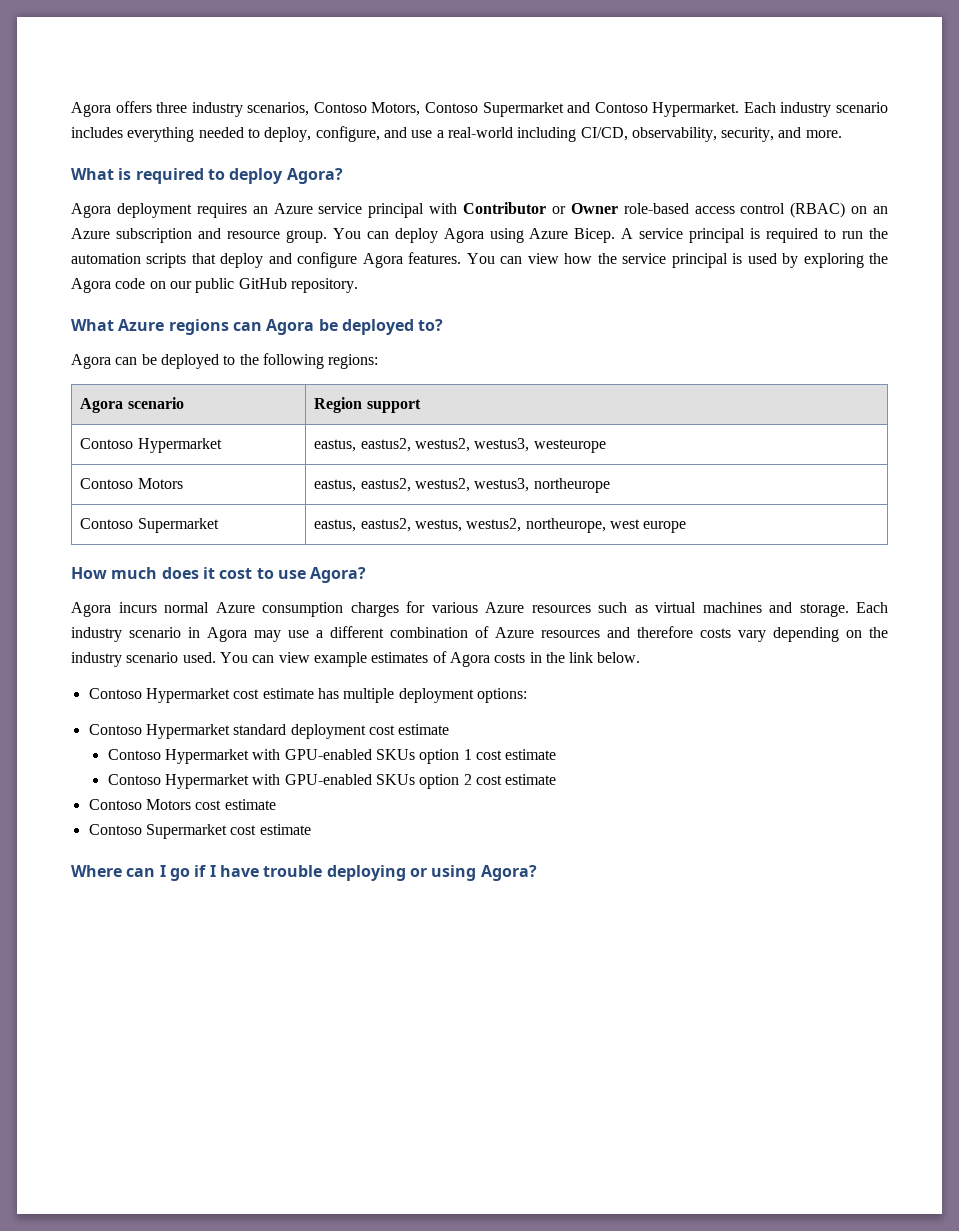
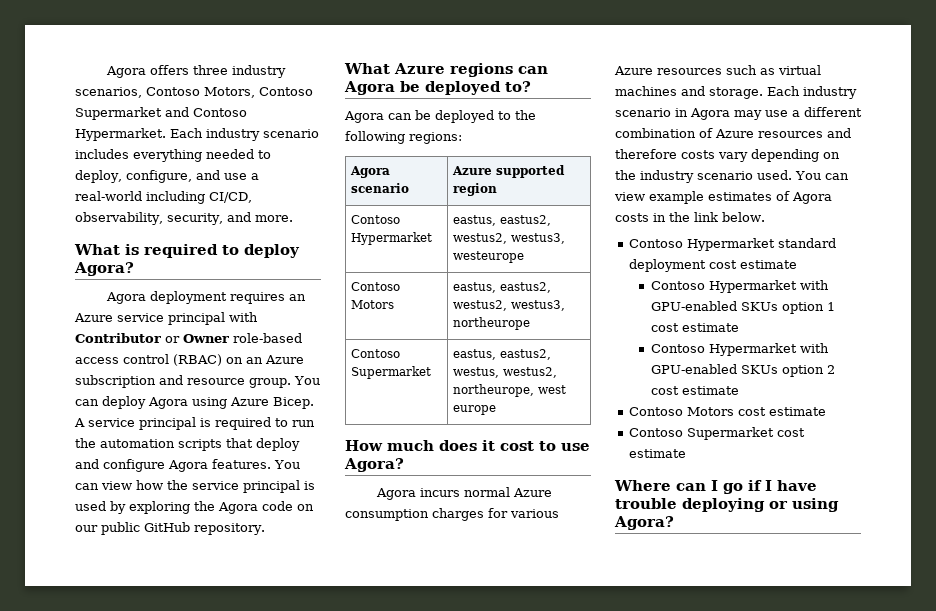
- Agora scenario | Region support
+ Agora scenario | Azure supported region
- Contoso Hypermarket cost estimate has multiple deployment options:

